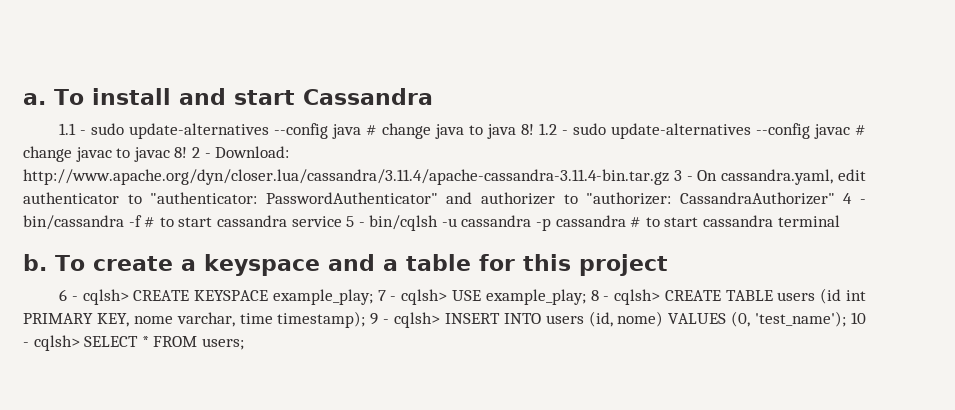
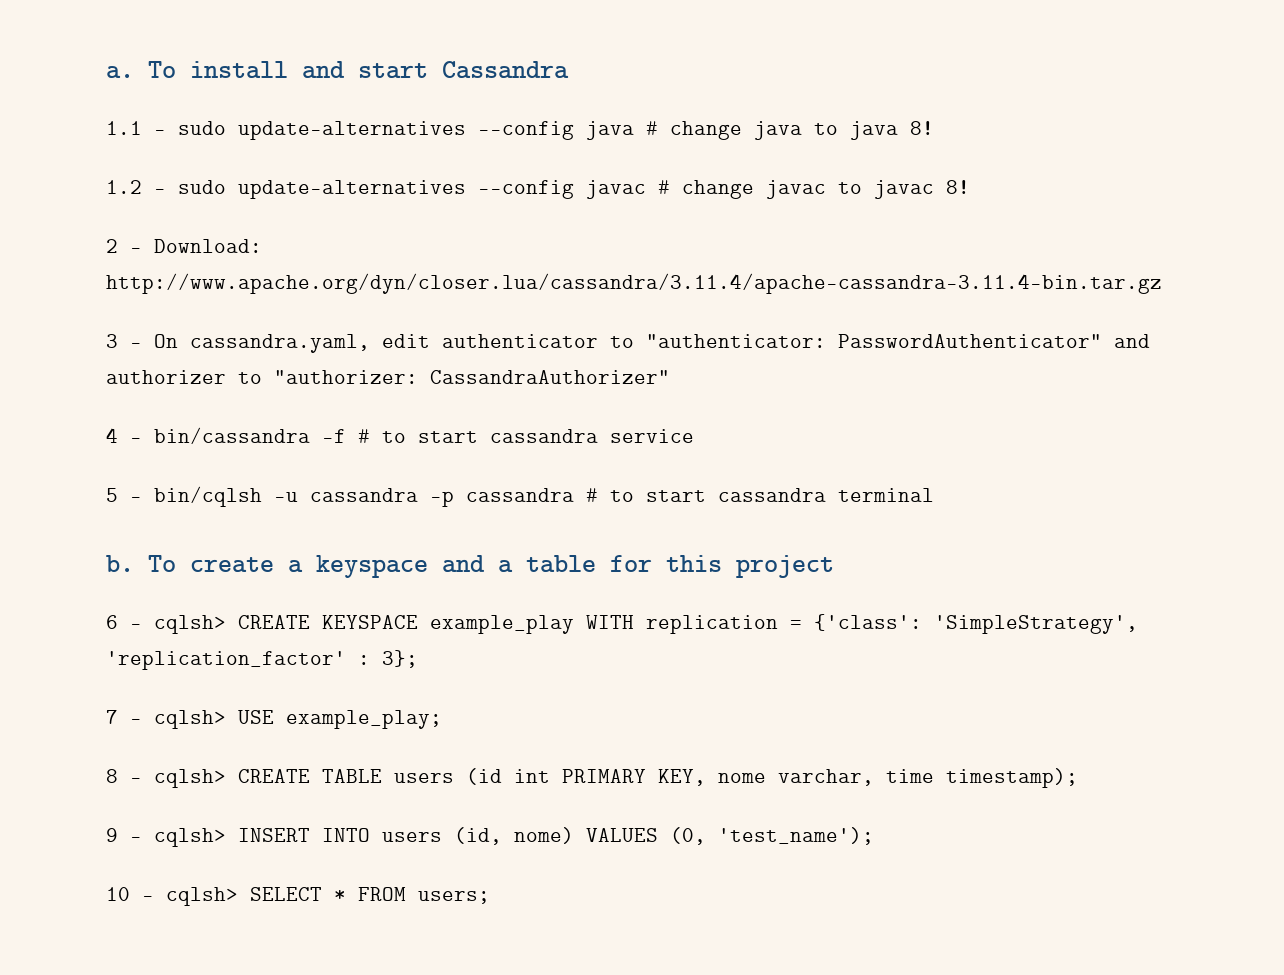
- 1.1 - sudo update-alternatives --config java # change java to java 8! 1.2 - sudo update-alternatives --config javac # change javac to javac 8! 2 - Download:
+ 1.1 - sudo update-alternatives --config java # change java to java 8!
+ 1.2 - sudo update-alternatives --config javac # change javac to javac 8!
+ 2 - Download:
- http://www.apache.org/dyn/closer.lua/cassandra/3.11.4/apache-cassandra-3.11.4-bin.tar.gz 3 - On cassandra.yaml, edit authenticator to "authenticator:
+ http://www.apache.org/dyn/closer.lua/cassandra/3.11.4/apache-cassandra-3.11.4-bin.tar.gz
+ 3 - On cassandra.yaml, edit authenticator to "authenticator:
- CassandraAuthorizer" 4 - bin/cassandra -f # to start cassandra service 5 - bin/cqlsh -u cassandra -p cassandra # to start cassandra terminal
+ CassandraAuthorizer"
+ 4 - bin/cassandra -f # to start cassandra service
+ 5 - bin/cqlsh -u cassandra -p cassandra # to start cassandra terminal
- 6 - cqlsh> CREATE KEYSPACE example_play; 7 - cqlsh> USE example_play; 8 - cqlsh> CREATE TABLE users (id int PRIMARY KEY, nome varchar, time timestamp); 9 - cqlsh> INSERT INTO users (id, nome) VALUES (0, 'test_name'); 10 - cqlsh> SELECT * FROM users;
+ 6 - cqlsh> CREATE KEYSPACE example_play WITH replication = {'class': 'SimpleStrategy', 'replication_factor' : 3};
+ 7 - cqlsh> USE example_play;
+ 8 - cqlsh> CREATE TABLE users (id int PRIMARY KEY, nome varchar, time timestamp);
+ 9 - cqlsh> INSERT INTO users (id, nome) VALUES (0, 'test_name');
+ 10 - cqlsh> SELECT * FROM users;

